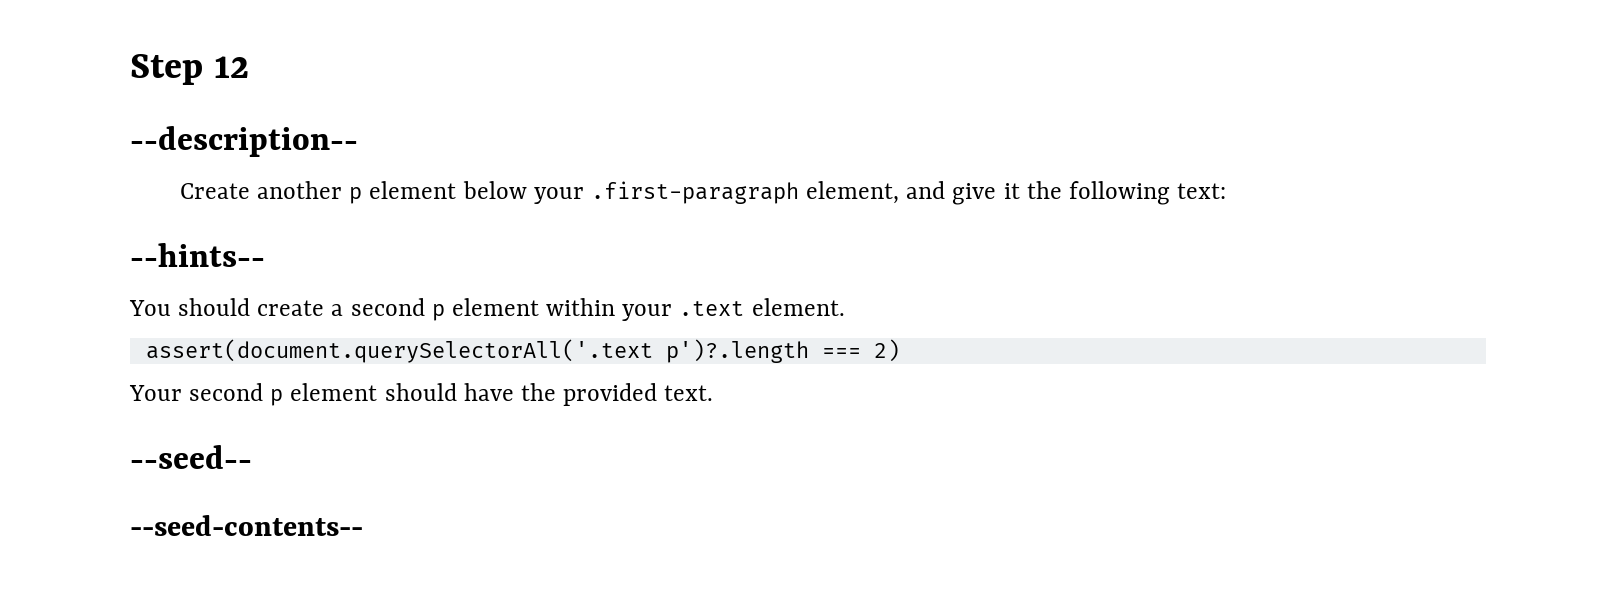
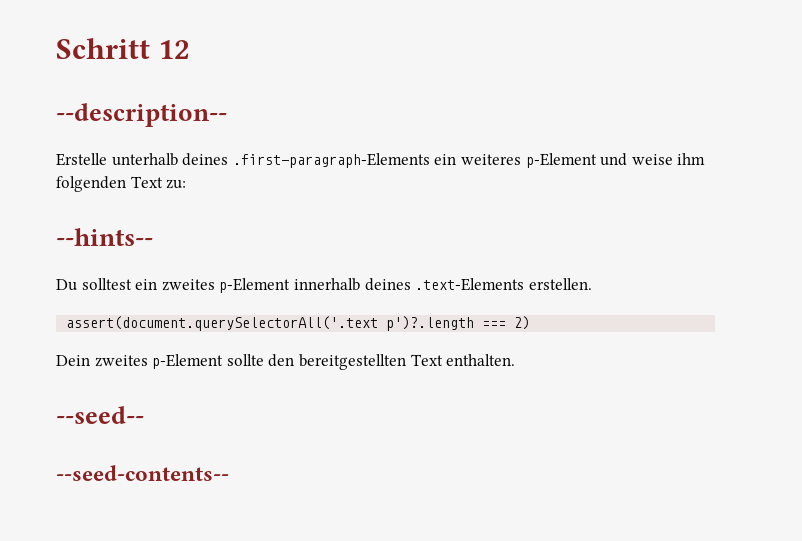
- Step 12
+ Schritt 12
- Create another p element below your .first-paragraph element, and give it the following text:
+ Erstelle unterhalb deines .first-paragraph-Elements ein weiteres p-Element und weise ihm folgenden Text zu:
  --hints--
- You should create a second p element within your .text element.
+ Du solltest ein zweites p-Element innerhalb deines .text-Elements erstellen.
  assert(document.querySelectorAll('.text p')?.length === 2)
- Your second p element should have the provided text.
+ Dein zweites p-Element sollte den bereitgestellten Text enthalten.

